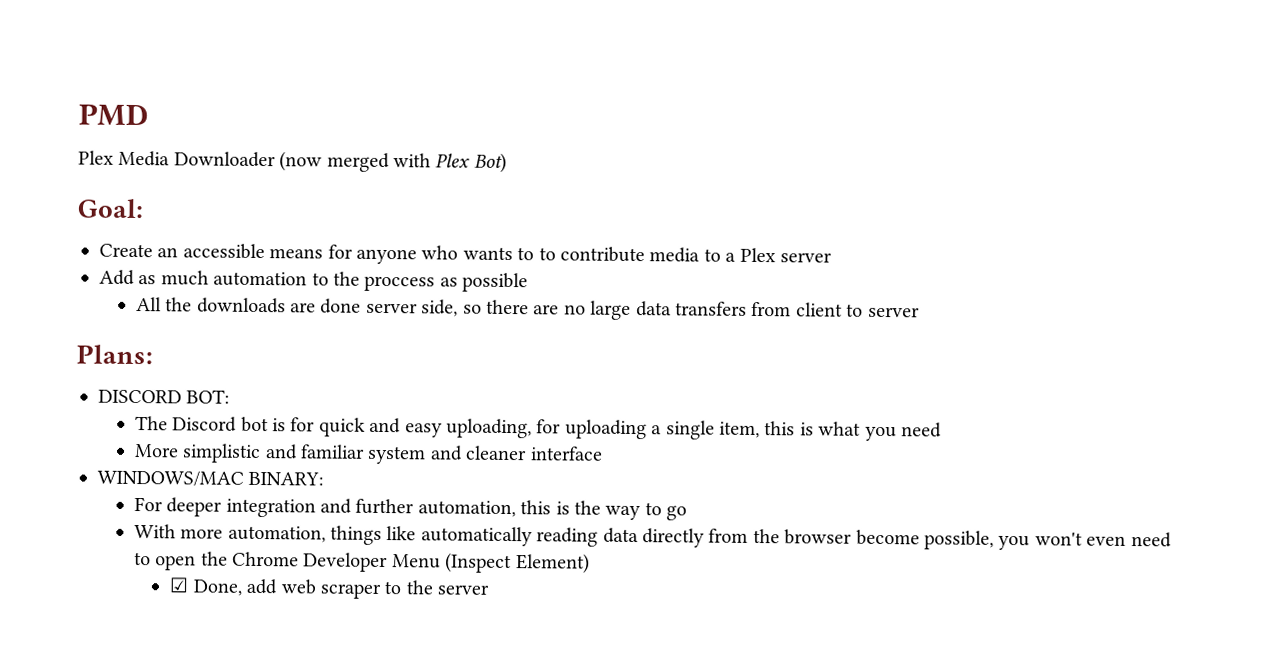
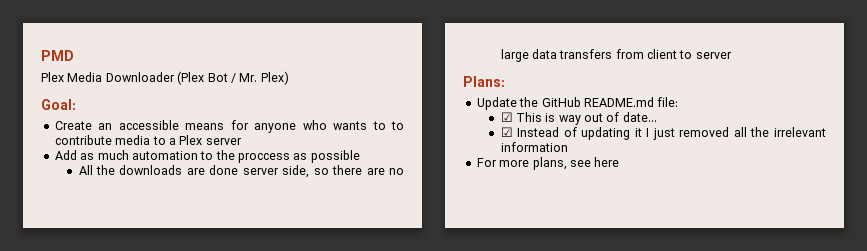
- Plex Media Downloader (now merged with Plex Bot)
+ Plex Media Downloader (Plex Bot / Mr. Plex)
- DISCORD BOT:
- The Discord bot is for quick and easy uploading, for uploading a single item, this is what you need
- More simplistic and familiar system and cleaner interface
- WINDOWS/MAC BINARY:
- For deeper integration and further automation, this is the way to go
- With more automation, things like automatically reading data directly from the browser become possible, you won't even need to open the Chrome Developer Menu (Inspect Element)
- ☑ Done, add web scraper to the server
+ Update the GitHub README.md file:
+ ☑ This is way out of date...
+ ☑ Instead of updating it I just removed all the irrelevant information
+ For more plans, see here

